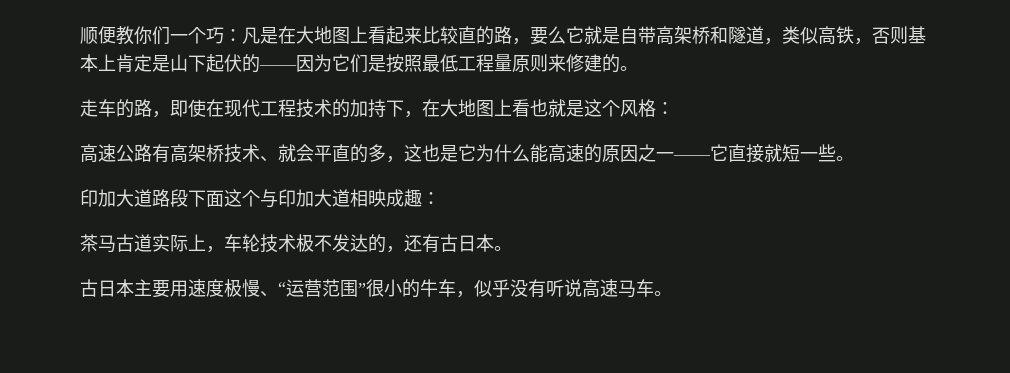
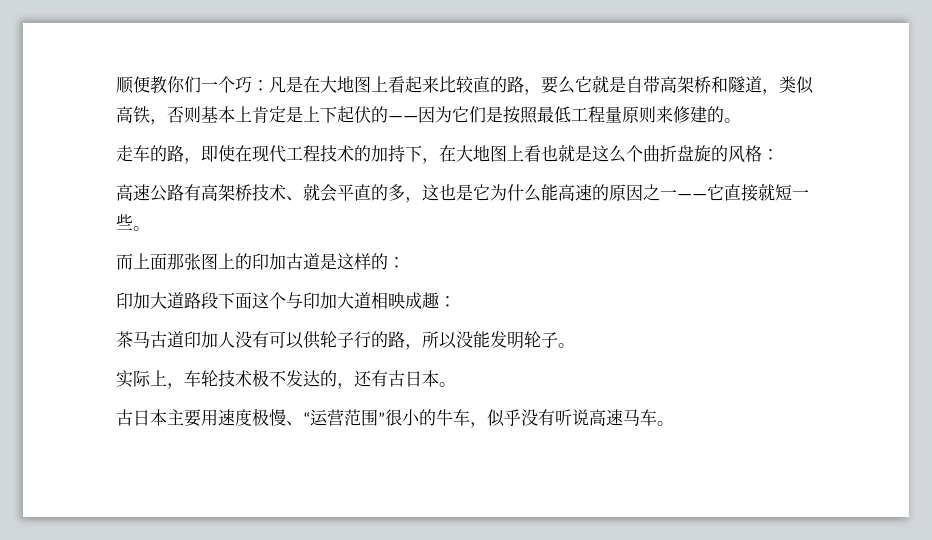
- 顺便教你们一个巧：凡是在大地图上看起来比较直的路，要么它就是自带高架桥和隧道，类似高铁，否则基本上肯定是山下起伏的——因为它们是按照最低工程量原则来修建的。
+ 顺便教你们一个巧：凡是在大地图上看起来比较直的路，要么它就是自带高架桥和隧道，类似高铁，否则基本上肯定是上下起伏的——因为它们是按照最低工程量原则来修建的。
- 走车的路，即使在现代工程技术的加持下，在大地图上看也就是这个风格：
+ 走车的路，即使在现代工程技术的加持下，在大地图上看也就是这么个曲折盘旋的风格：
+ 而上面那张图上的印加古道是这样的：
- 茶马古道实际上，车轮技术极不发达的，还有古日本。
+ 茶马古道印加人没有可以供轮子行的路，所以没能发明轮子。
+ 实际上，车轮技术极不发达的，还有古日本。

